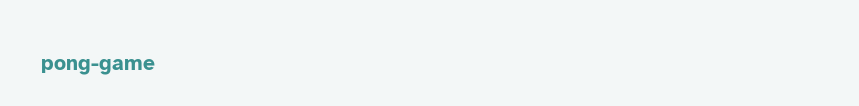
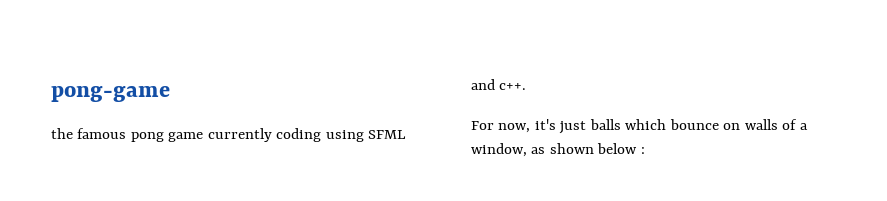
+ the famous pong game currently coding using SFML and c++.
+ For now, it's just balls which bounce on walls of a window, as shown below :

